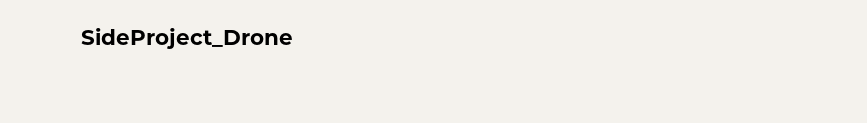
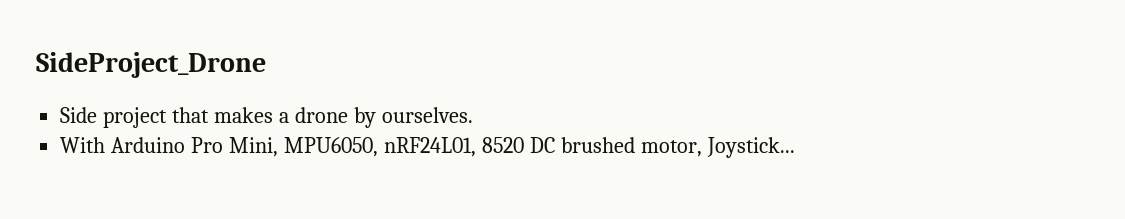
+ Side project that makes a drone by ourselves.
+ With Arduino Pro Mini, MPU6050, nRF24L01, 8520 DC brushed motor, Joystick...

